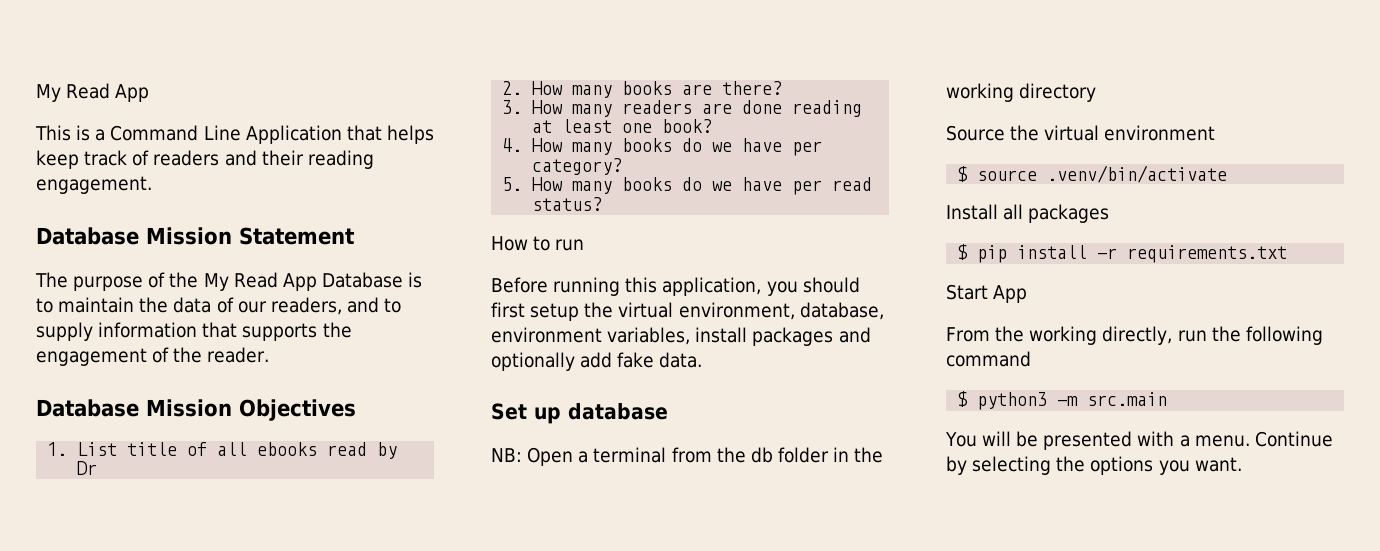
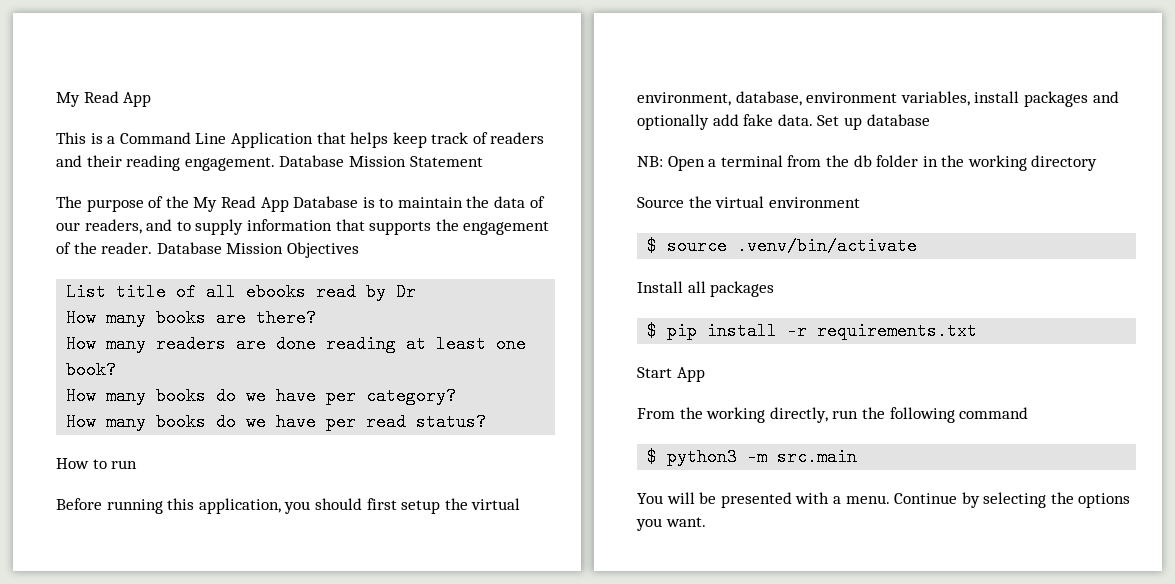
- This is a Command Line Application that helps keep track of readers and their reading engagement.
- Database Mission Statement
+ This is a Command Line Application that helps keep track of readers and their reading engagement. Database Mission Statement
- The purpose of the My Read App Database is to maintain the data of our readers, and to supply information that supports the engagement of the reader.
- Database Mission Objectives
+ The purpose of the My Read App Database is to maintain the data of our readers, and to supply information that supports the engagement of the reader. Database Mission Objectives
- 1. List title of all ebooks read by Dr
+ List title of all ebooks read by Dr
- 2. How many books are there?
+ How many books are there?
- 3. How many readers are done reading at least one book?
+ How many readers are done reading at least one book?
- 4. How many books do we have per category?
+ How many books do we have per category?
- 5. How many books do we have per read status?
+ How many books do we have per read status?
- Before running this application, you should first setup the virtual environment, database, environment variables, install packages and optionally add fake data.
- Set up database
+ Before running this application, you should first setup the virtual environment, database, environment variables, install packages and optionally add fake data. Set up database

